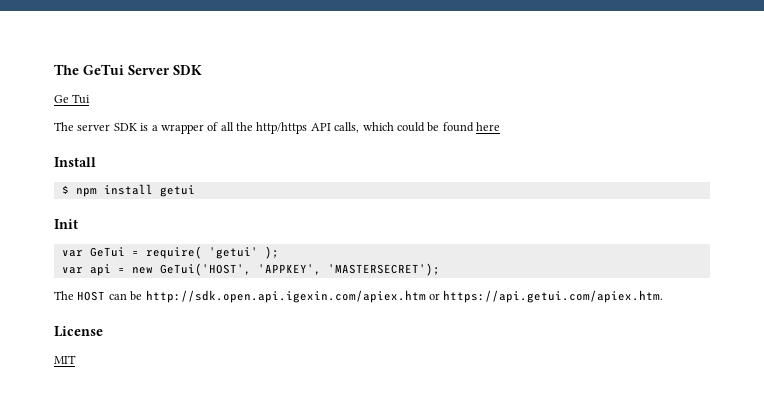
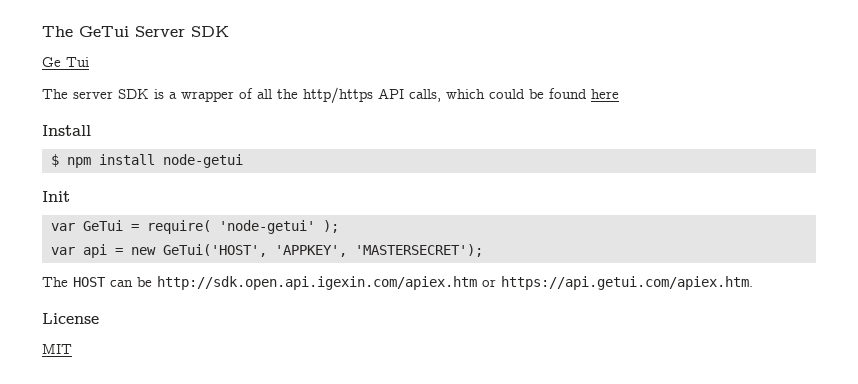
- $ npm install getui
+ $ npm install node-getui
- var GeTui = require( 'getui' );
+ var GeTui = require( 'node-getui' );

